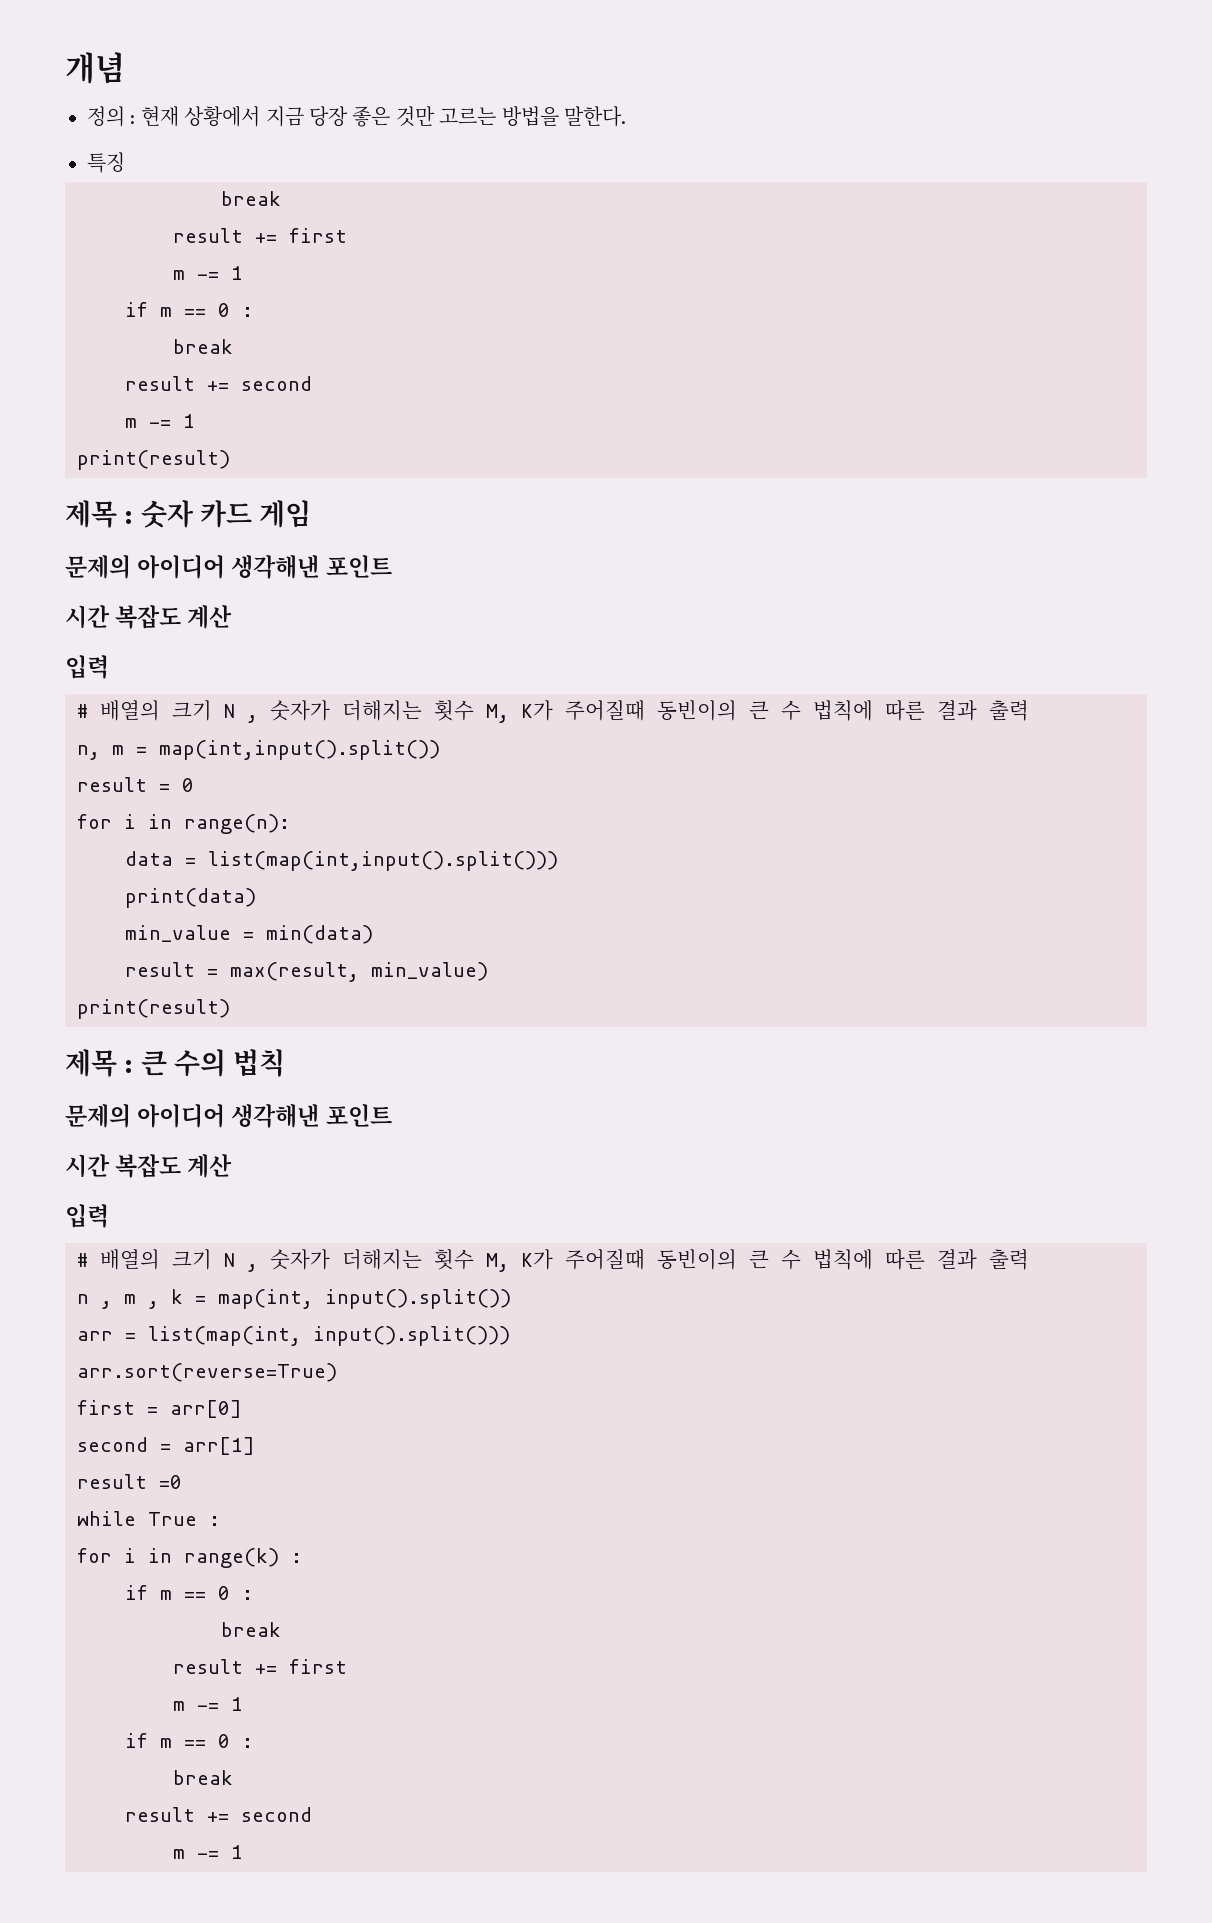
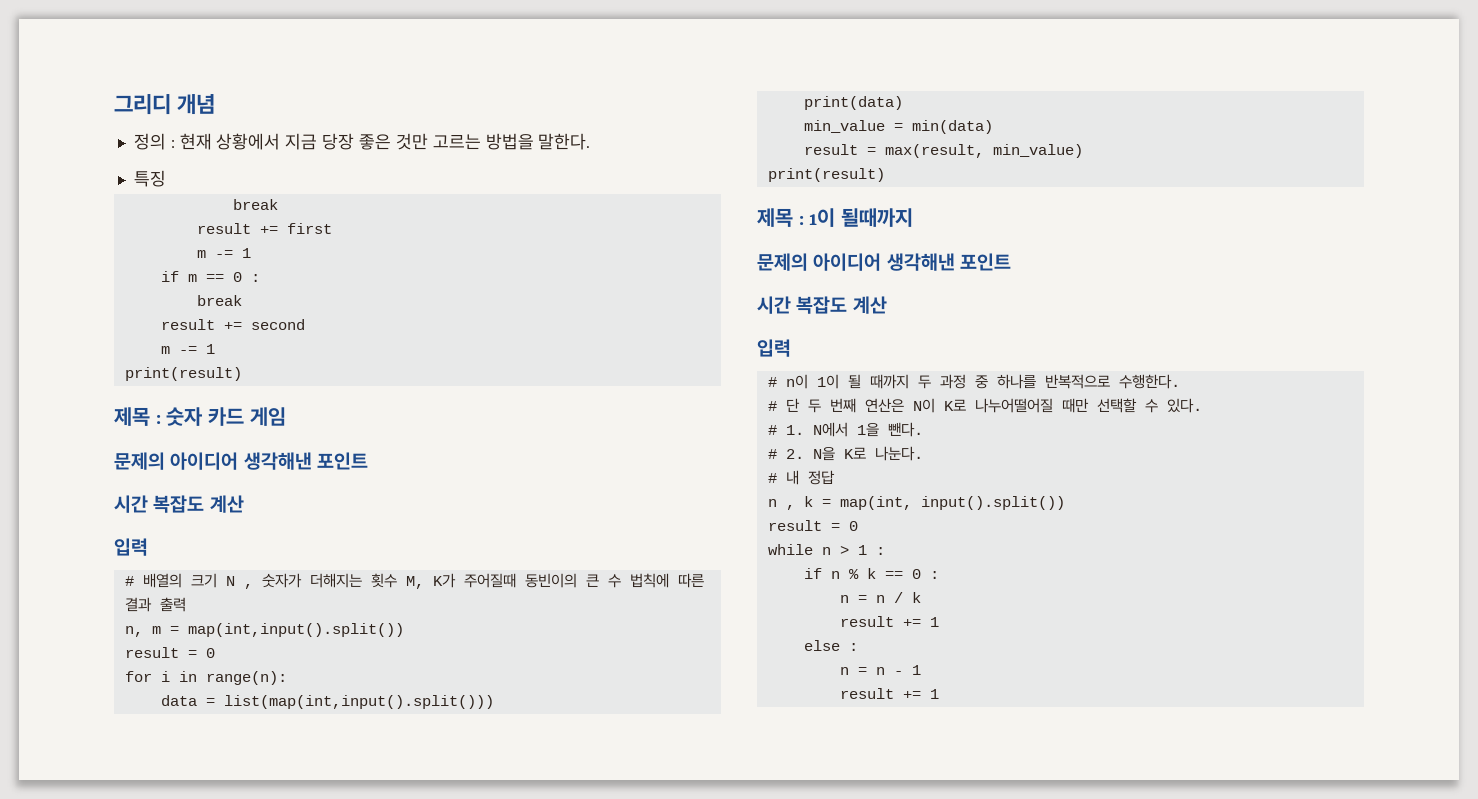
- 개념
+ 그리디 개념
- 제목 : 큰 수의 법칙
+ 제목 : 1이 될때까지
  문제의 아이디어 생각해낸 포인트
  시간 복잡도 계산
  입력
- # 배열의 크기 N , 숫자가 더해지는 횟수 M, K가 주어질때 동빈이의 큰 수 법칙에 따른 결과 출력
+ # n이 1이 될 때까지 두 과정 중 하나를 반복적으로 수행한다.
+ # 단 두 번째 연산은 N이 K로 나누어떨어질 때만 선택할 수 있다.
+ # 1. N에서 1을 뺀다.
+ # 2. N을 K로 나눈다.
+ # 내 정답
- n , m , k = map(int, input().split())
- arr = list(map(int, input().split()))
- arr.sort(reverse=True)
- first = arr[0]
- second = arr[1]
- result =0
- while True :
- for i in range(k) :
- if m == 0 :
- break
- result += first
- m -= 1
- if m == 0 :
- break
- result += second
- m -= 1
+ n , k = map(int, input().split())
+ result = 0
+ while n > 1 :
+ if n % k == 0 :
+ n = n / k
+ result += 1
+ else :
+ n = n - 1
+ result += 1

